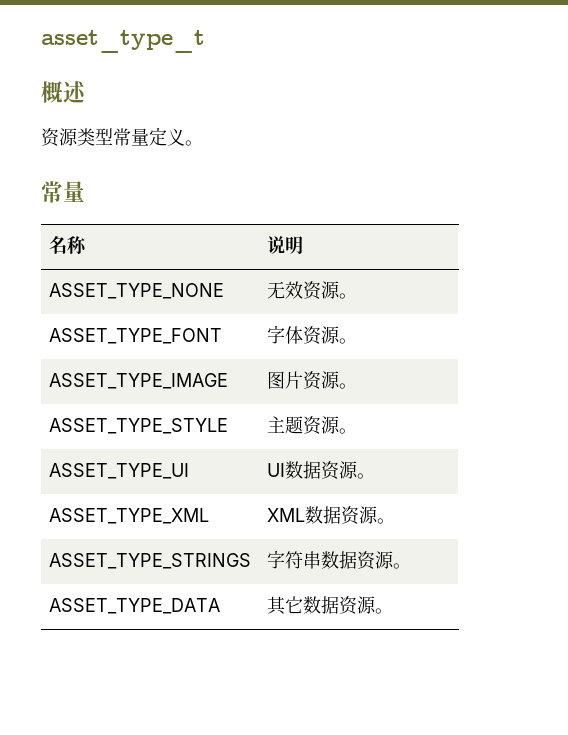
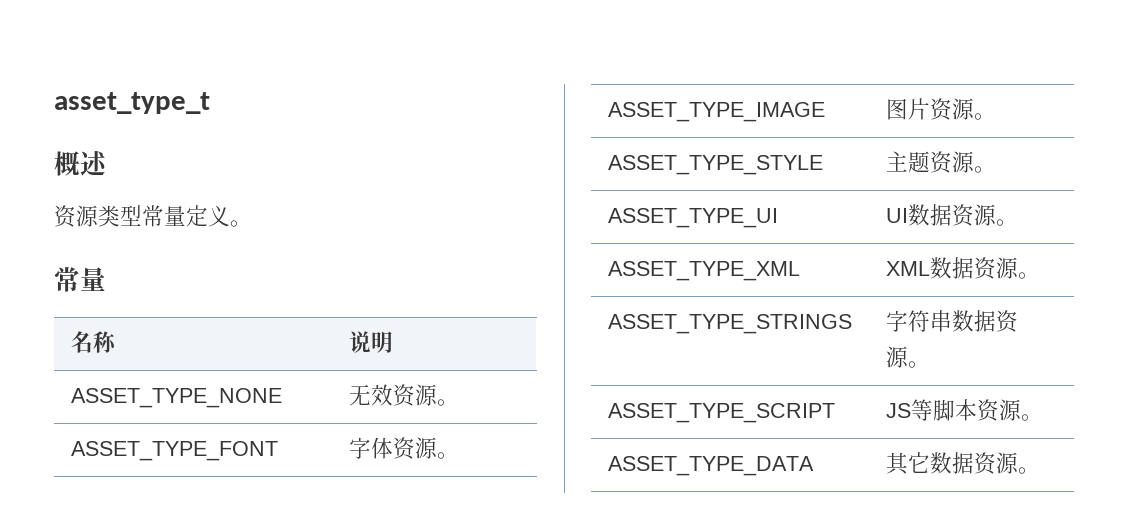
+ ASSET_TYPE_SCRIPT | JS等脚本资源。

